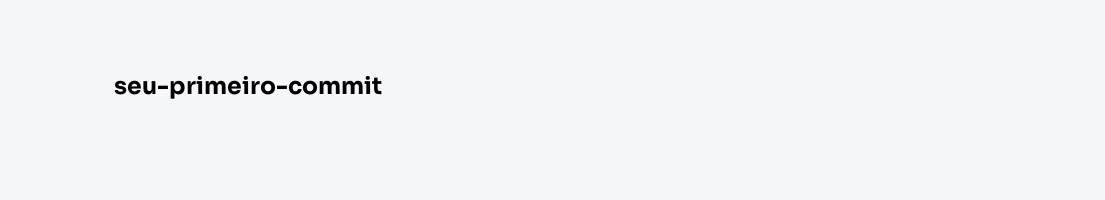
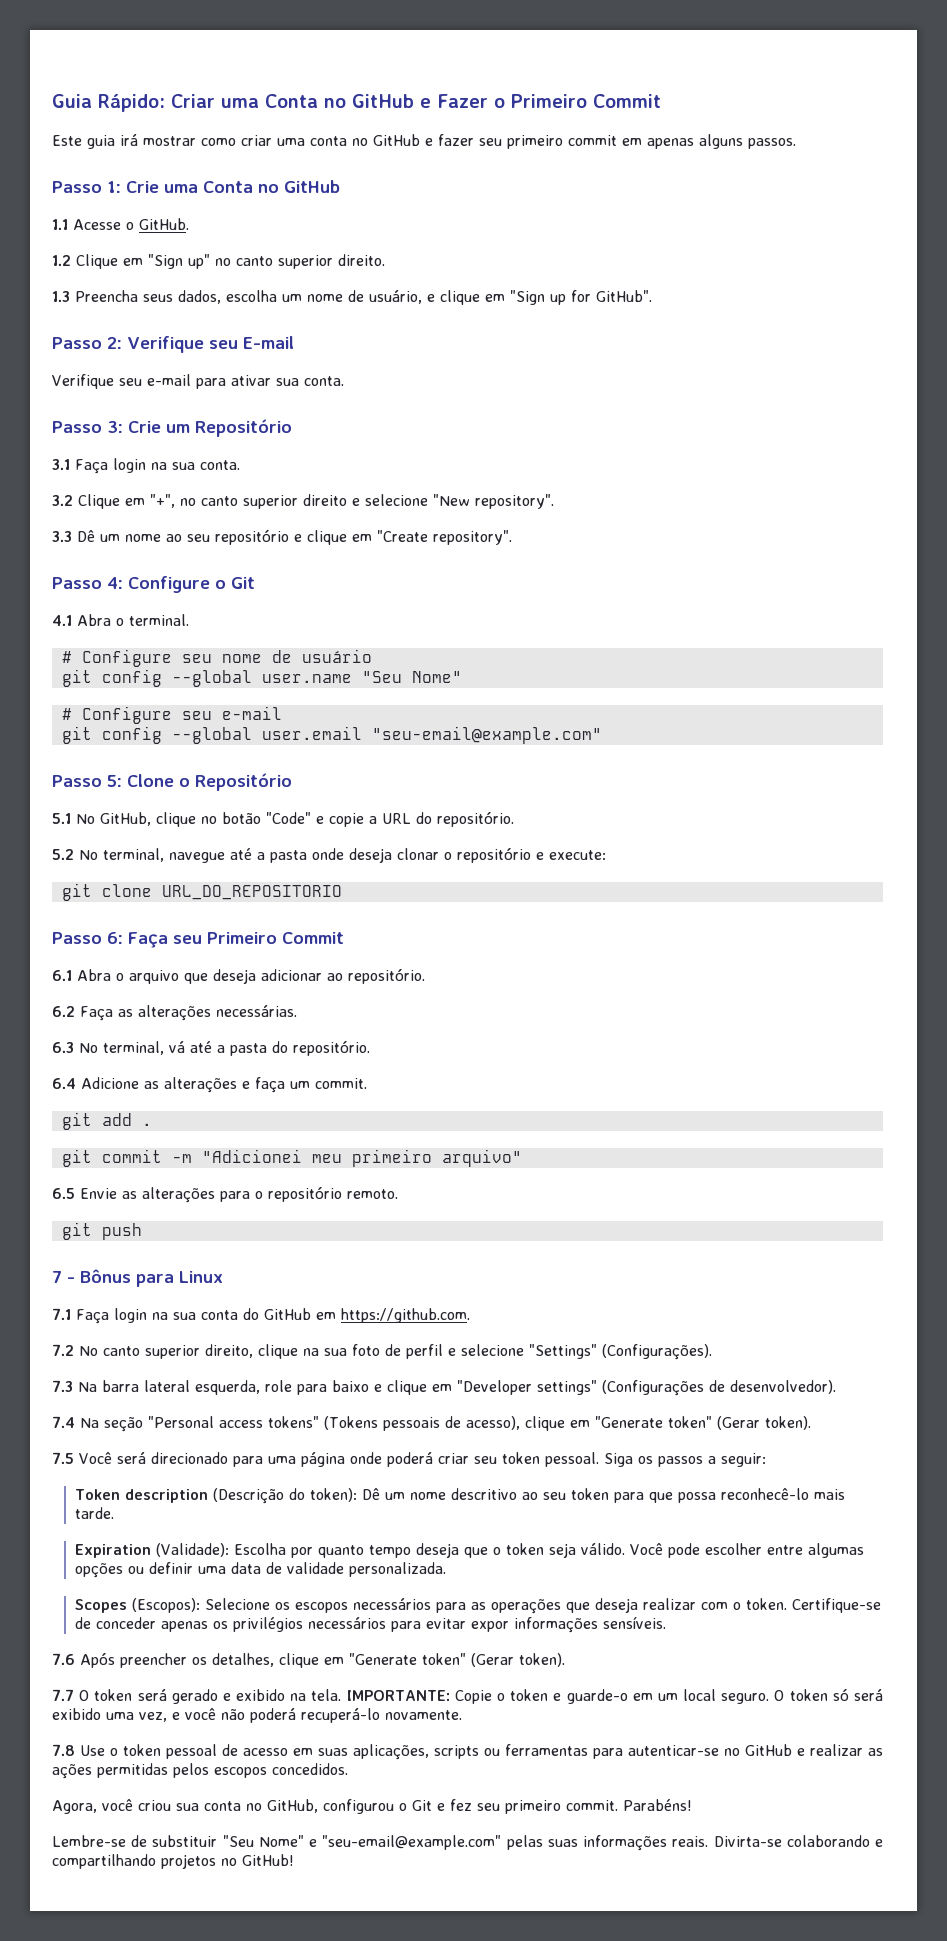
- seu-primeiro-commit
+ Guia Rápido: Criar uma Conta no GitHub e Fazer o Primeiro Commit
+ Este guia irá mostrar como criar uma conta no GitHub e fazer seu primeiro commit em apenas alguns passos.
+ Passo 1: Crie uma Conta no GitHub
+ 1.1 Acesse o GitHub.
+ 1.2 Clique em "Sign up" no canto superior direito.
+ 1.3 Preencha seus dados, escolha um nome de usuário, e clique em "Sign up for GitHub".
+ Passo 2: Verifique seu E-mail
+ Verifique seu e-mail para ativar sua conta.
+ Passo 3: Crie um Repositório
+ 3.1 Faça login na sua conta.
+ 3.2 Clique em "+", no canto superior direito e selecione "New repository".
+ 3.3 Dê um nome ao seu repositório e clique em "Create repository".
+ Passo 4: Configure o Git
+ 4.1 Abra o terminal.
+ # Configure seu nome de usuário
+ git config --global user.name "Seu Nome"
+ # Configure seu e-mail
+ git config --global user.email "seu-email@example.com"
+ Passo 5: Clone o Repositório
+ 5.1 No GitHub, clique no botão "Code" e copie a URL do repositório.
+ 5.2 No terminal, navegue até a pasta onde deseja clonar o repositório e execute:
+ git clone URL_DO_REPOSITORIO
+ Passo 6: Faça seu Primeiro Commit
+ 6.1 Abra o arquivo que deseja adicionar ao repositório.
+ 6.2 Faça as alterações necessárias.
+ 6.3 No terminal, vá até a pasta do repositório.
+ 6.4 Adicione as alterações e faça um commit.
+ git add .
+ git commit -m "Adicionei meu primeiro arquivo"
+ 6.5 Envie as alterações para o repositório remoto.
+ git push
+ 7 - Bônus para Linux
+ 7.1 Faça login na sua conta do GitHub em https://github.com.
+ 7.2 No canto superior direito, clique na sua foto de perfil e selecione "Settings" (Configurações).
+ 7.3 Na barra lateral esquerda, role para baixo e clique em "Developer settings" (Configurações de desenvolvedor).
+ 7.4 Na seção "Personal access tokens" (Tokens pessoais de acesso), clique em "Generate token" (Gerar token).
+ 7.5 Você será direcionado para uma página onde poderá criar seu token pessoal. Siga os passos a seguir:
+ Token description (Descrição do token): Dê um nome descritivo ao seu token para que possa reconhecê-lo mais tarde.
+ Expiration (Validade): Escolha por quanto tempo deseja que o token seja válido. Você pode escolher entre algumas opções ou definir uma data de validade personalizada.
+ Scopes (Escopos): Selecione os escopos necessários para as operações que deseja realizar com o token. Certifique-se de conceder apenas os privilégios necessários para evitar expor informações sensíveis.
+ 7.6 Após preencher os detalhes, clique em "Generate token" (Gerar token).
+ 7.7 O token será gerado e exibido na tela. IMPORTANTE: Copie o token e guarde-o em um local seguro. O token só será exibido uma vez, e você não poderá recuperá-lo novamente.
+ 7.8 Use o token pessoal de acesso em suas aplicações, scripts ou ferramentas para autenticar-se no GitHub e realizar as ações permitidas pelos escopos concedidos.
+ Agora, você criou sua conta no GitHub, configurou o Git e fez seu primeiro commit. Parabéns!
+ Lembre-se de substituir "Seu Nome" e "seu-email@example.com" pelas suas informações reais. Divirta-se colaborando e compartilhando projetos no GitHub!

